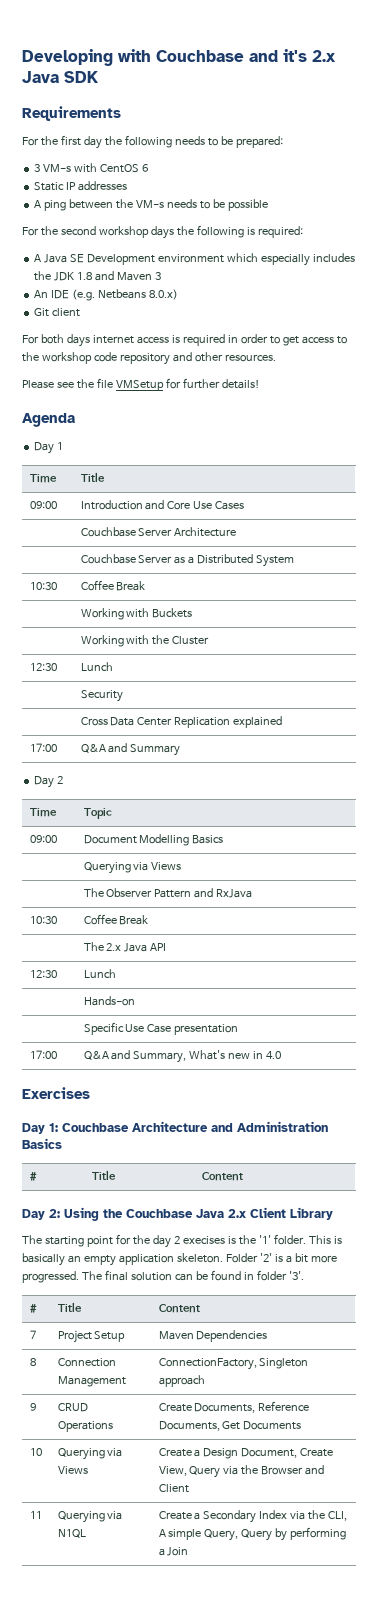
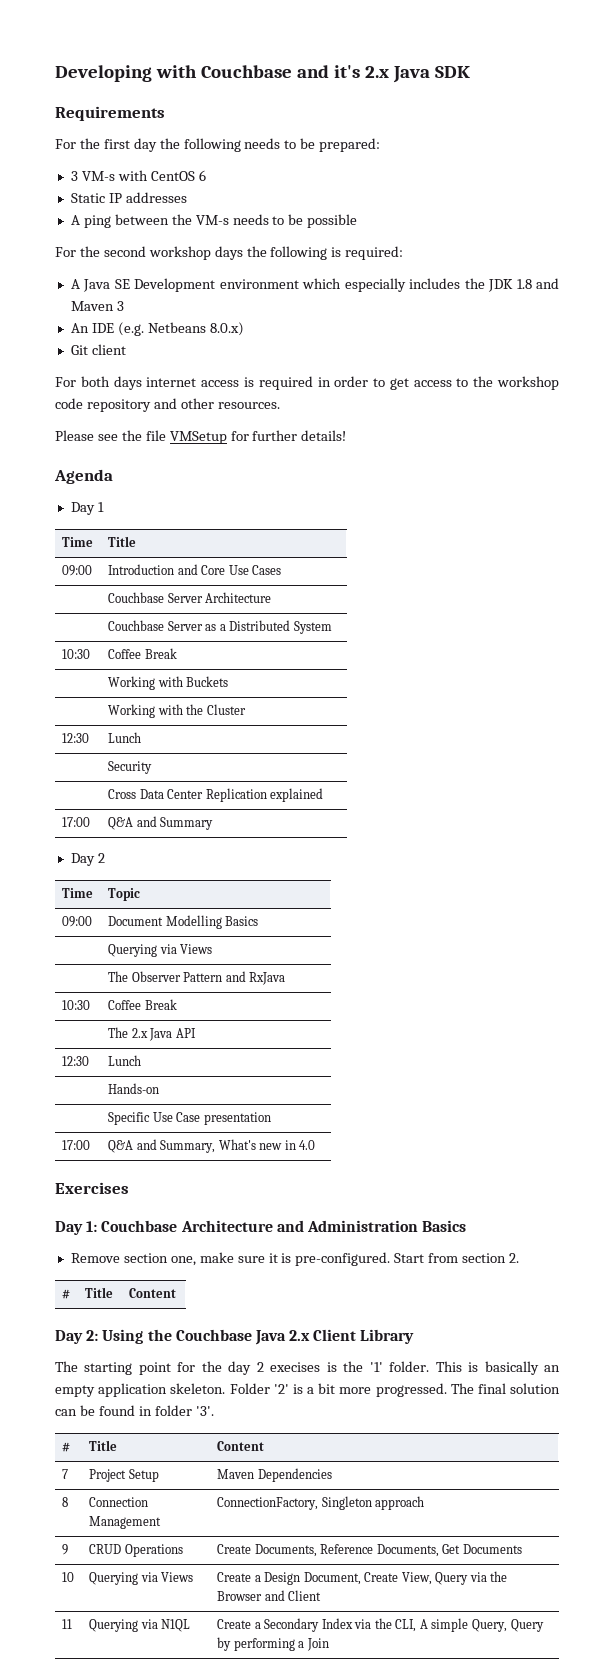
+ Remove section one, make sure it is pre-configured. Start from section 2.

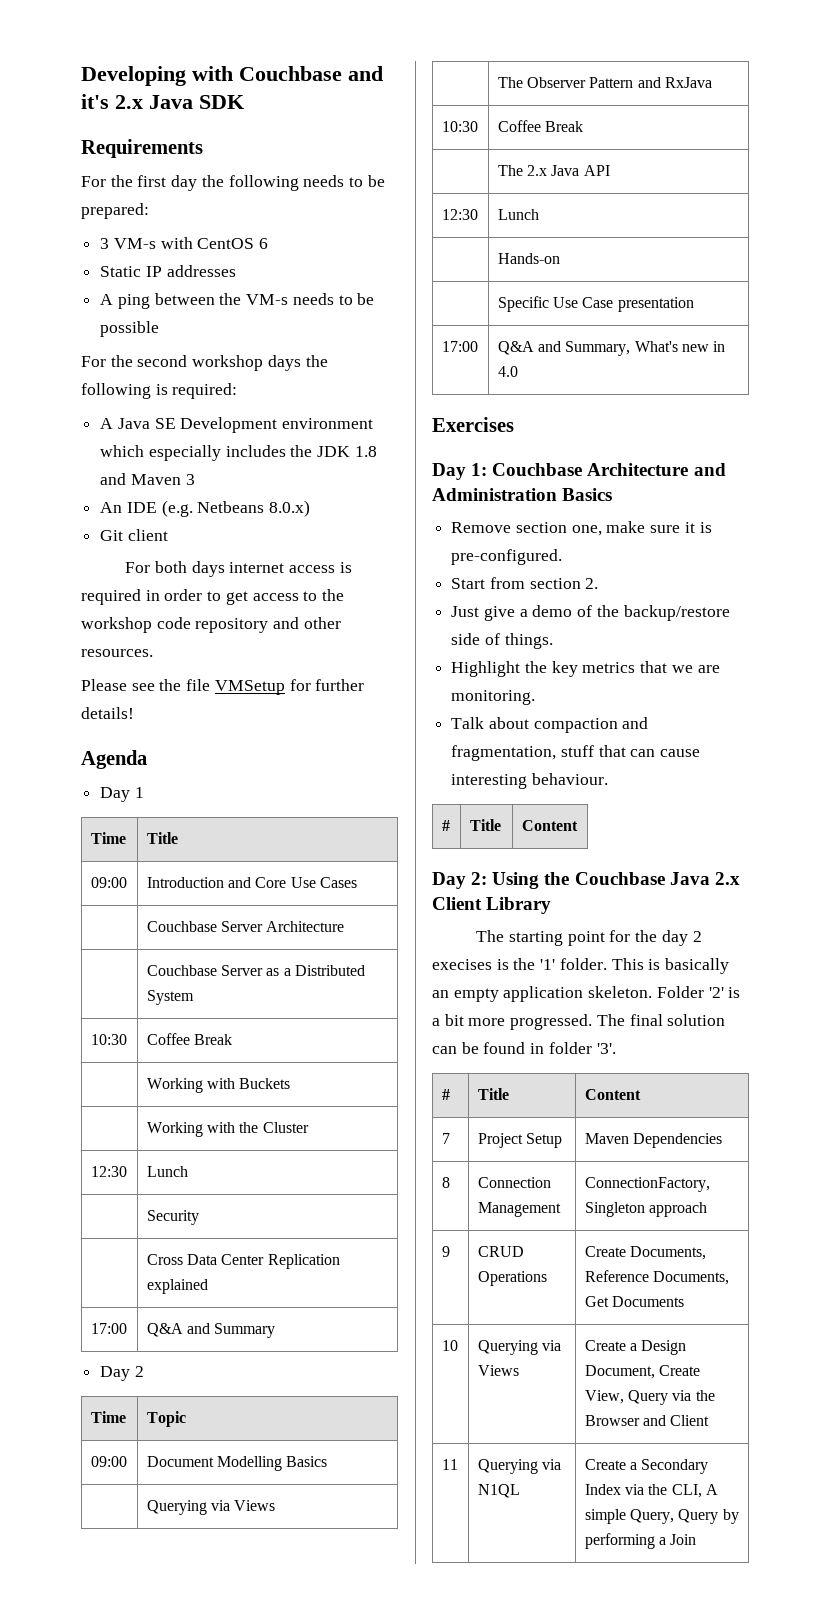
- Remove section one, make sure it is pre-configured. Start from section 2.
+ Remove section one, make sure it is pre-configured.
+ Start from section 2.
+ Just give a demo of the backup/restore side of things.
+ Highlight the key metrics that we are monitoring.
+ Talk about compaction and fragmentation, stuff that can cause interesting behaviour.

